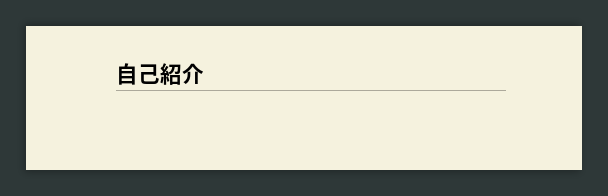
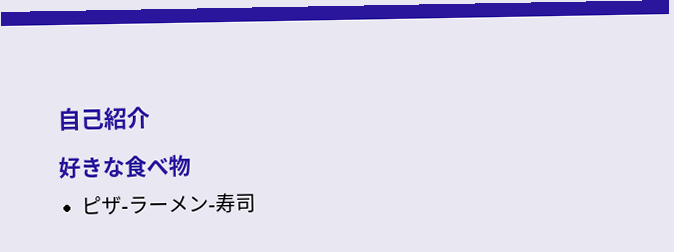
+ 好きな食べ物
+ ピザ-ラーメン-寿司

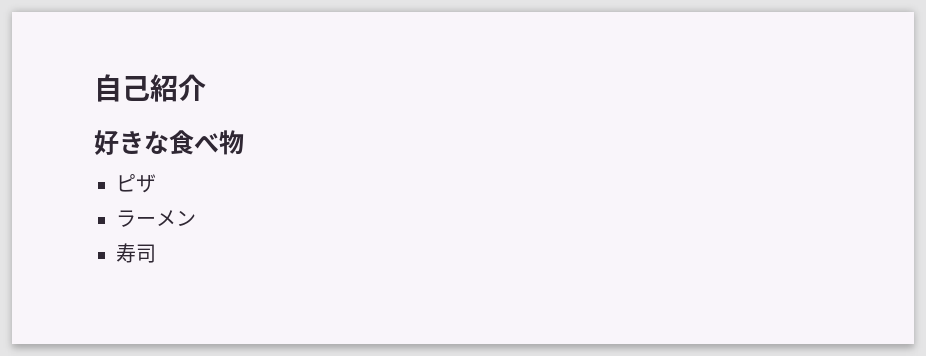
- ピザ-ラーメン-寿司
+ ピザ
+ ラーメン
+ 寿司

